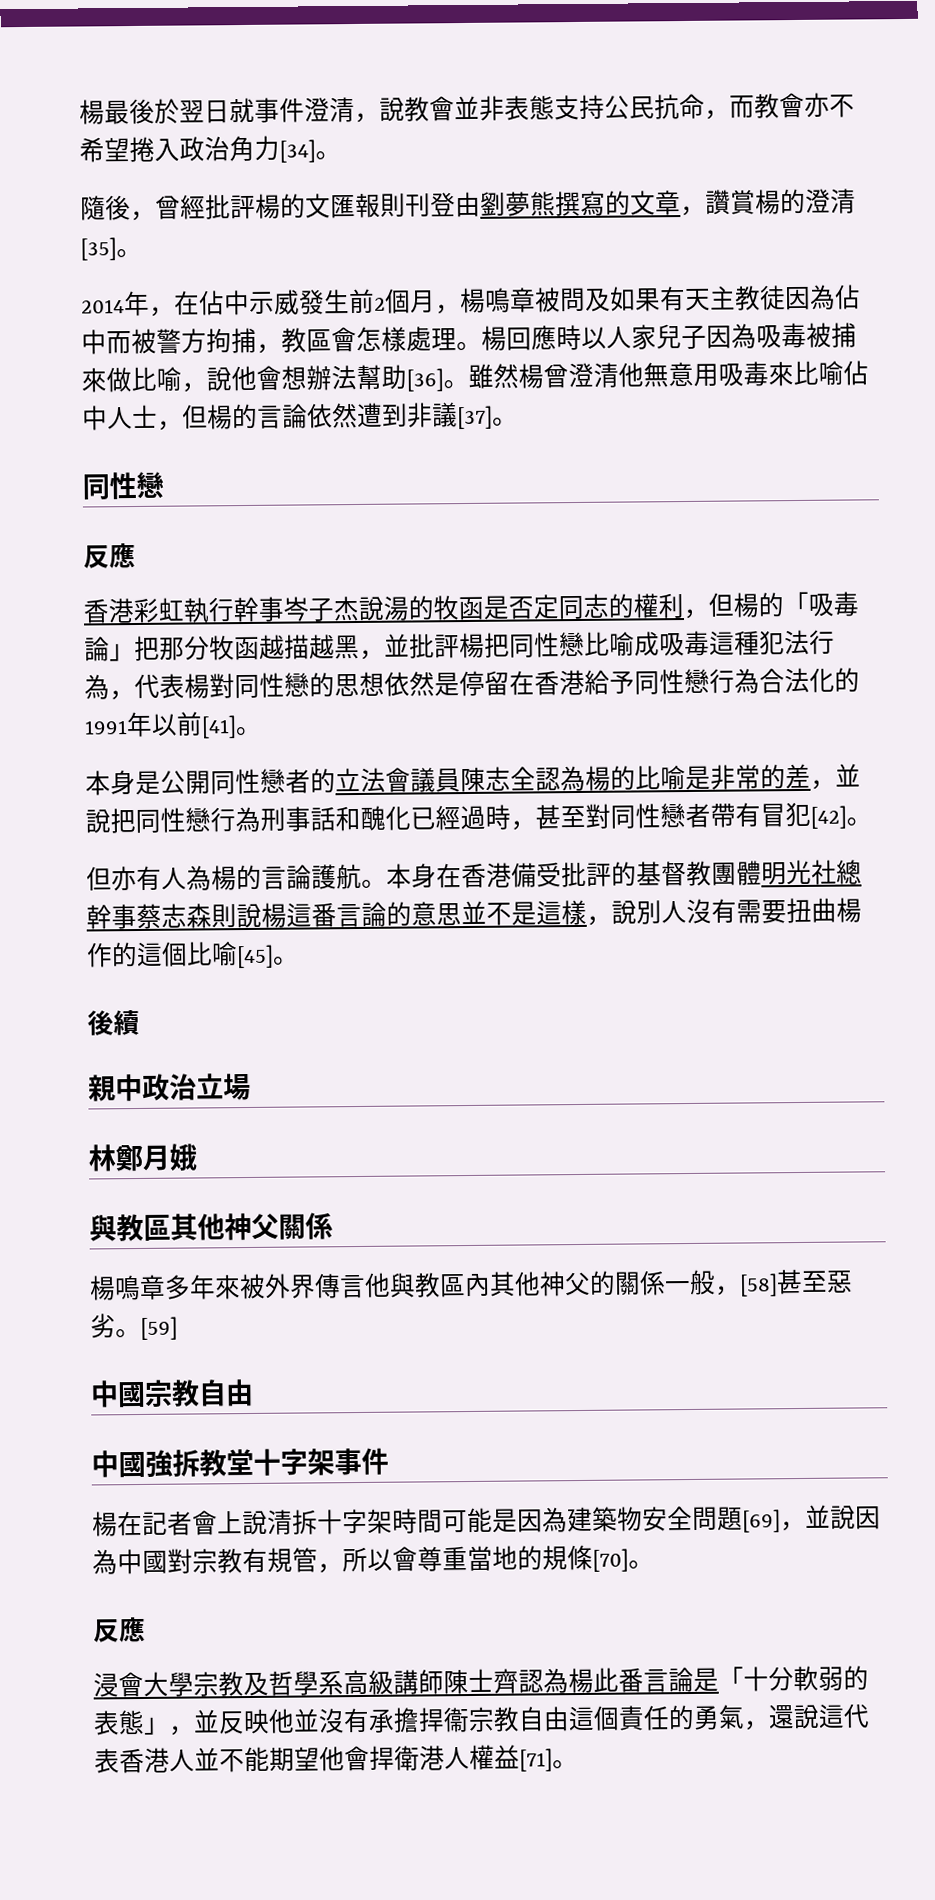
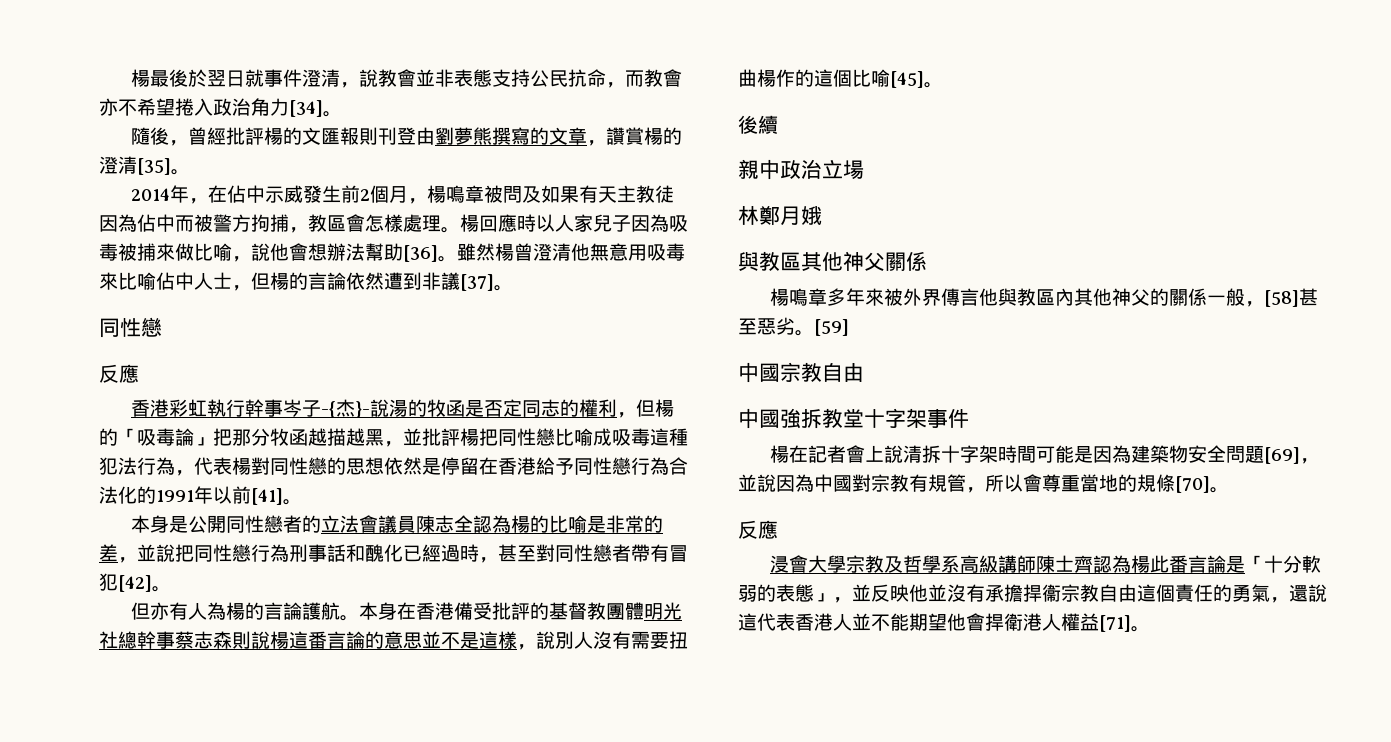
- 香港彩虹執行幹事岑子杰說湯的牧函是否定同志的權利，但楊的「吸毒論」把那分牧函越描越黑，並批評楊把同性戀比喻成吸毒這種犯法行為，代表楊對同性戀的思想依然是停留在香港給予同性戀行為合法化的1991年以前[41]。
+ 香港彩虹執行幹事岑子-{杰}-說湯的牧函是否定同志的權利，但楊的「吸毒論」把那分牧函越描越黑，並批評楊把同性戀比喻成吸毒這種犯法行為，代表楊對同性戀的思想依然是停留在香港給予同性戀行為合法化的1991年以前[41]。

